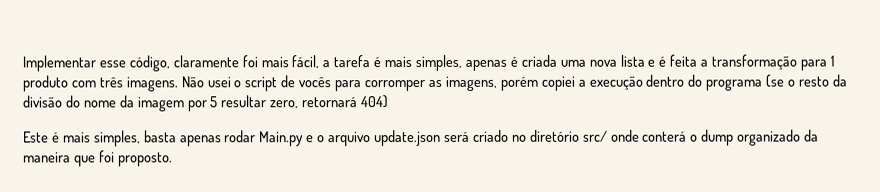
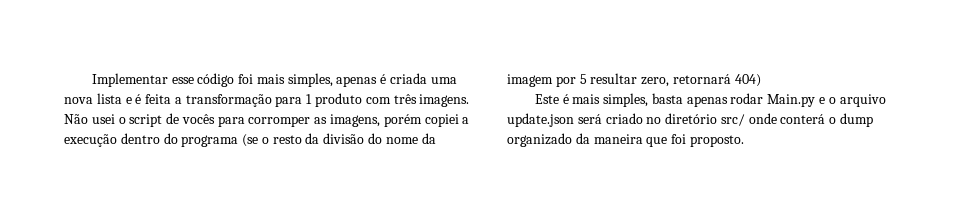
- Implementar esse código, claramente foi mais fácil, a tarefa é mais simples, apenas é criada uma nova lista e é feita a transformação para 1 produto com três imagens.
+ Implementar esse código foi mais simples, apenas é criada uma nova lista e é feita a transformação para 1 produto com três imagens.

